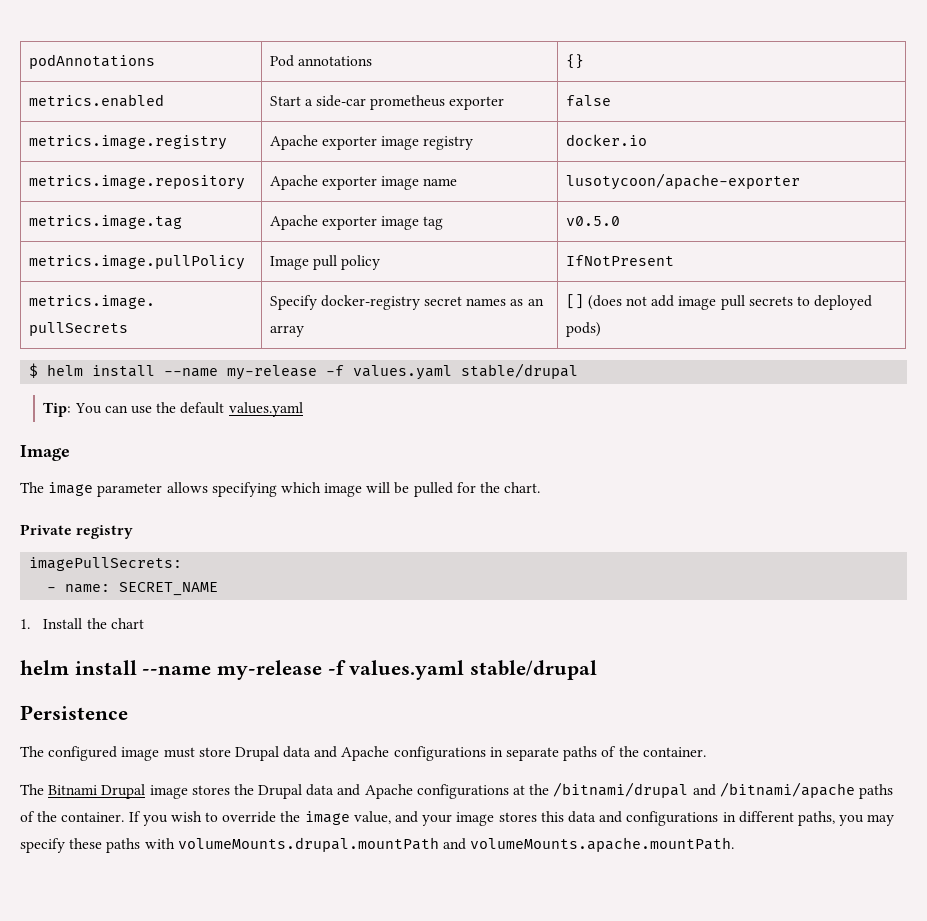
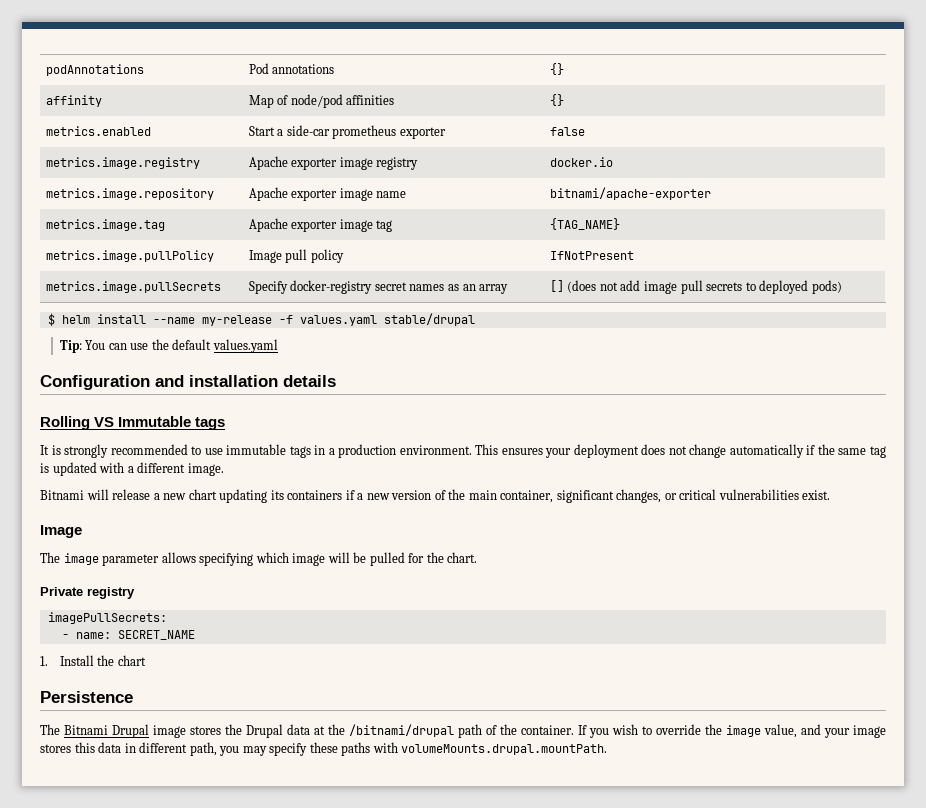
+ affinity | Map of node/pod affinities | {}
- metrics.image.repository | Apache exporter image name | lusotycoon/apache-exporter
+ metrics.image.repository | Apache exporter image name | bitnami/apache-exporter
- metrics.image.tag | Apache exporter image tag | v0.5.0
+ metrics.image.tag | Apache exporter image tag | {TAG_NAME}
+ Configuration and installation details
+ Rolling VS Immutable tags
+ It is strongly recommended to use immutable tags in a production environment. This ensures your deployment does not change automatically if the same tag is updated with a different image.
+ Bitnami will release a new chart updating its containers if a new version of the main container, significant changes, or critical vulnerabilities exist.
  1. Install the chart
- helm install --name my-release -f values.yaml stable/drupal
  Persistence
- The configured image must store Drupal data and Apache configurations in separate paths of the container.
- The Bitnami Drupal image stores the Drupal data and Apache configurations at the /bitnami/drupal and /bitnami/apache paths of the container.
+ The Bitnami Drupal image stores the Drupal data at the /bitnami/drupal path of the container.
- If you wish to override the image value, and your image stores this data and configurations in different paths, you may specify these paths with volumeMounts.drupal.mountPath and volumeMounts.apache.mountPath.
+ If you wish to override the image value, and your image stores this data in different path, you may specify these paths with volumeMounts.drupal.mountPath.

